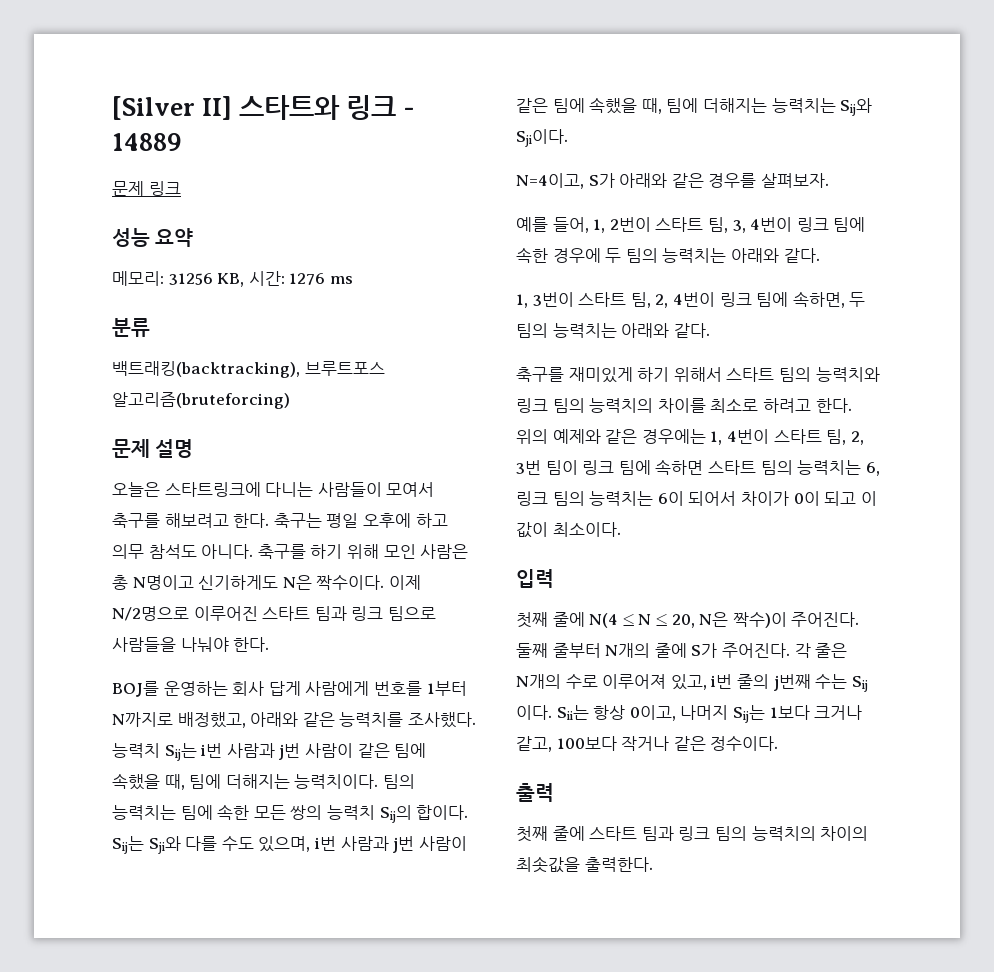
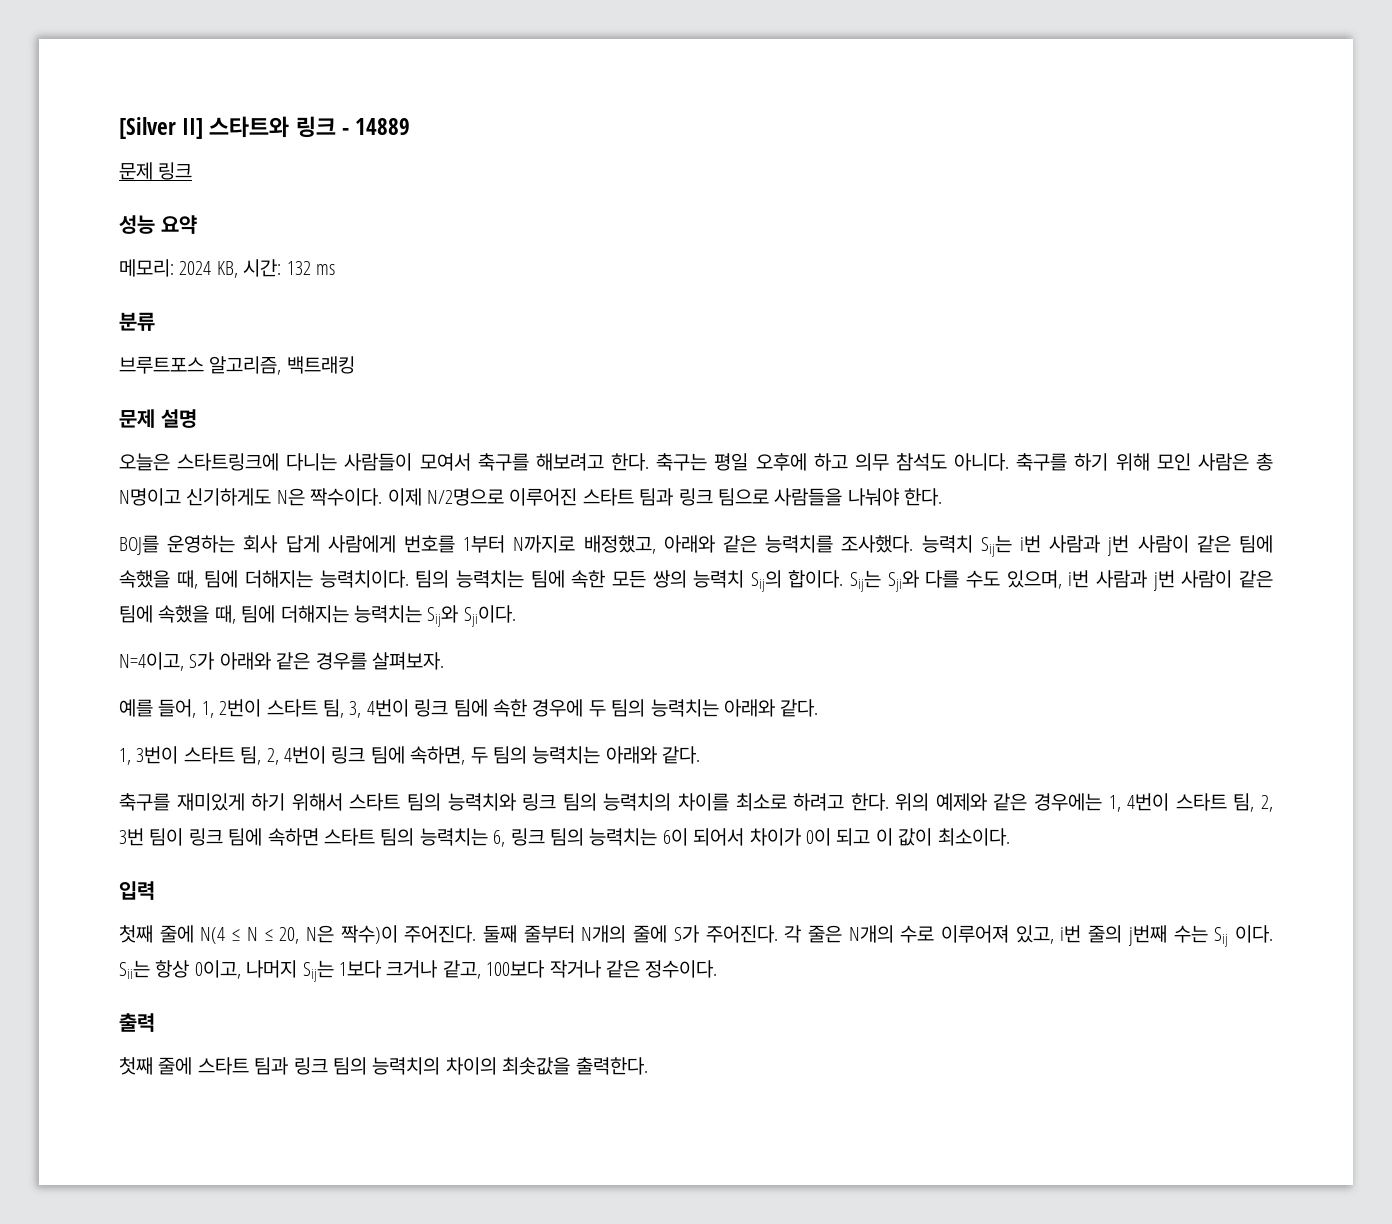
- 메모리: 31256 KB, 시간: 1276 ms
+ 메모리: 2024 KB, 시간: 132 ms
- 백트래킹(backtracking), 브루트포스 알고리즘(bruteforcing)
+ 브루트포스 알고리즘, 백트래킹

